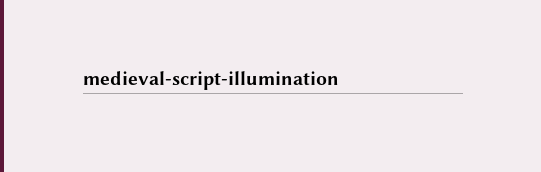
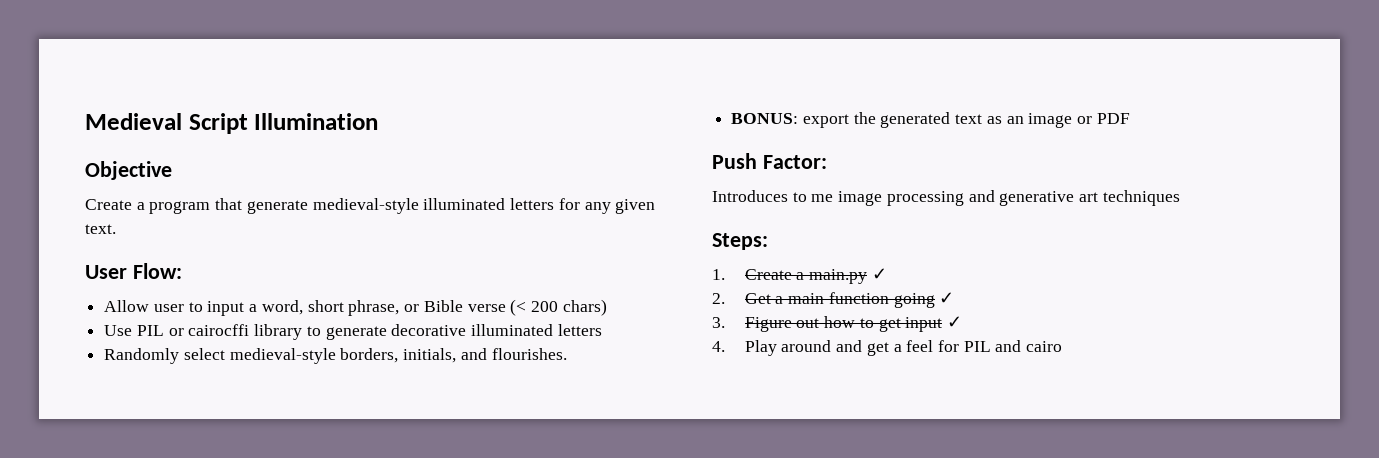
- medieval-script-illumination
+ Medieval Script Illumination
+ Objective
+ Create a program that generate medieval-style illuminated letters for any given text.
+ User Flow:
+ Allow user to input a word, short phrase, or Bible verse (< 200 chars)
+ Use PIL or cairocffi library to generate decorative illuminated letters
+ Randomly select medieval-style borders, initials, and flourishes.
+ BONUS: export the generated text as an image or PDF
+ Push Factor:
+ Introduces to me image processing and generative art techniques
+ Steps:
+ 1. Create a main.py ✓
+ 2. Get a main function going ✓
+ 3. Figure out how to get input ✓
+ 4. Play around and get a feel for PIL and cairo

